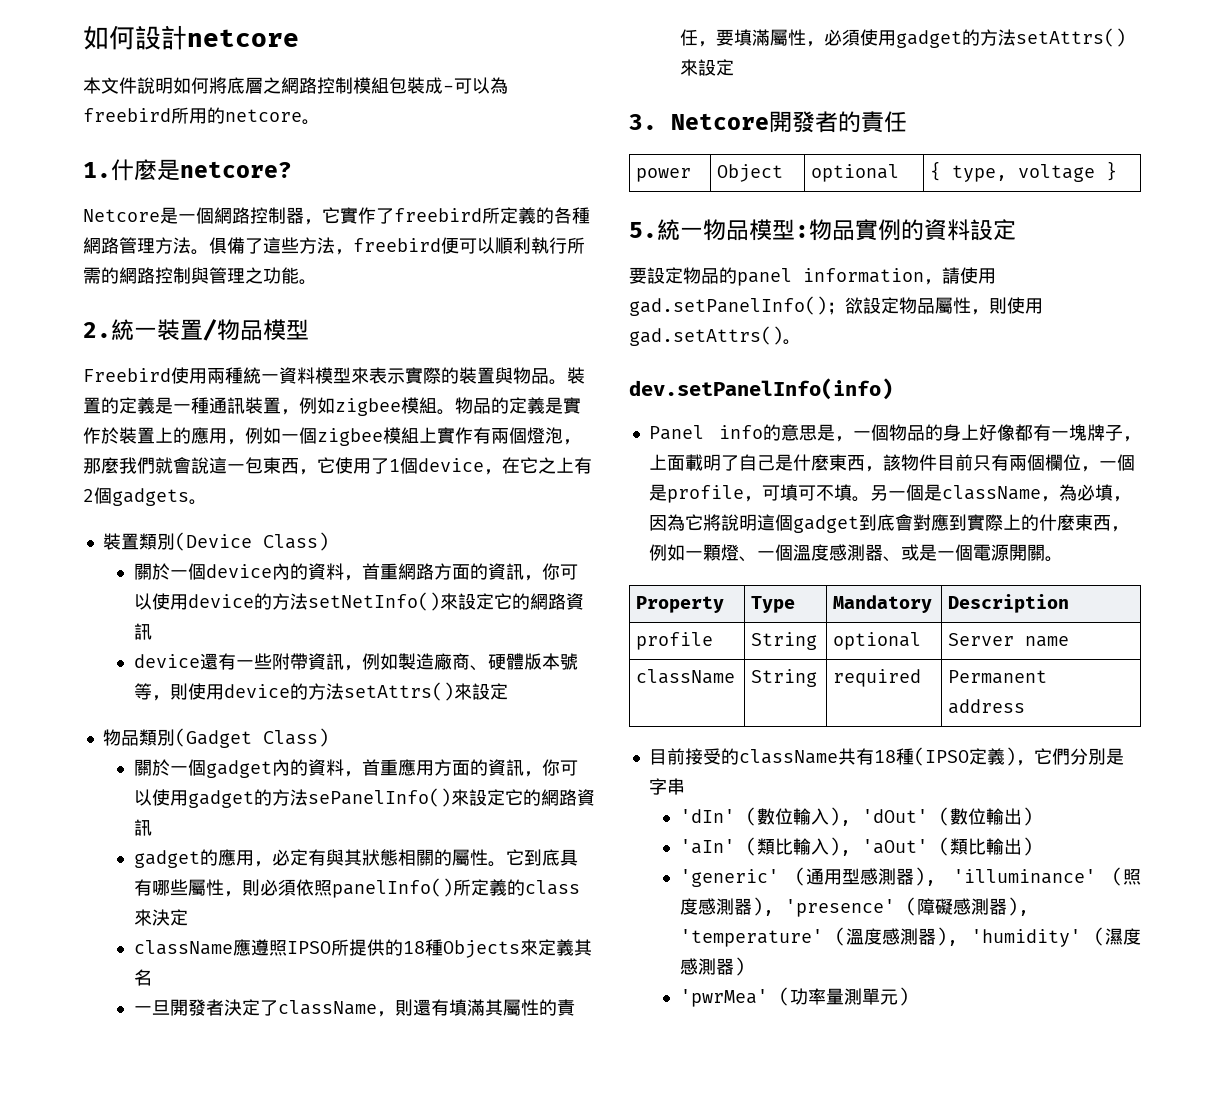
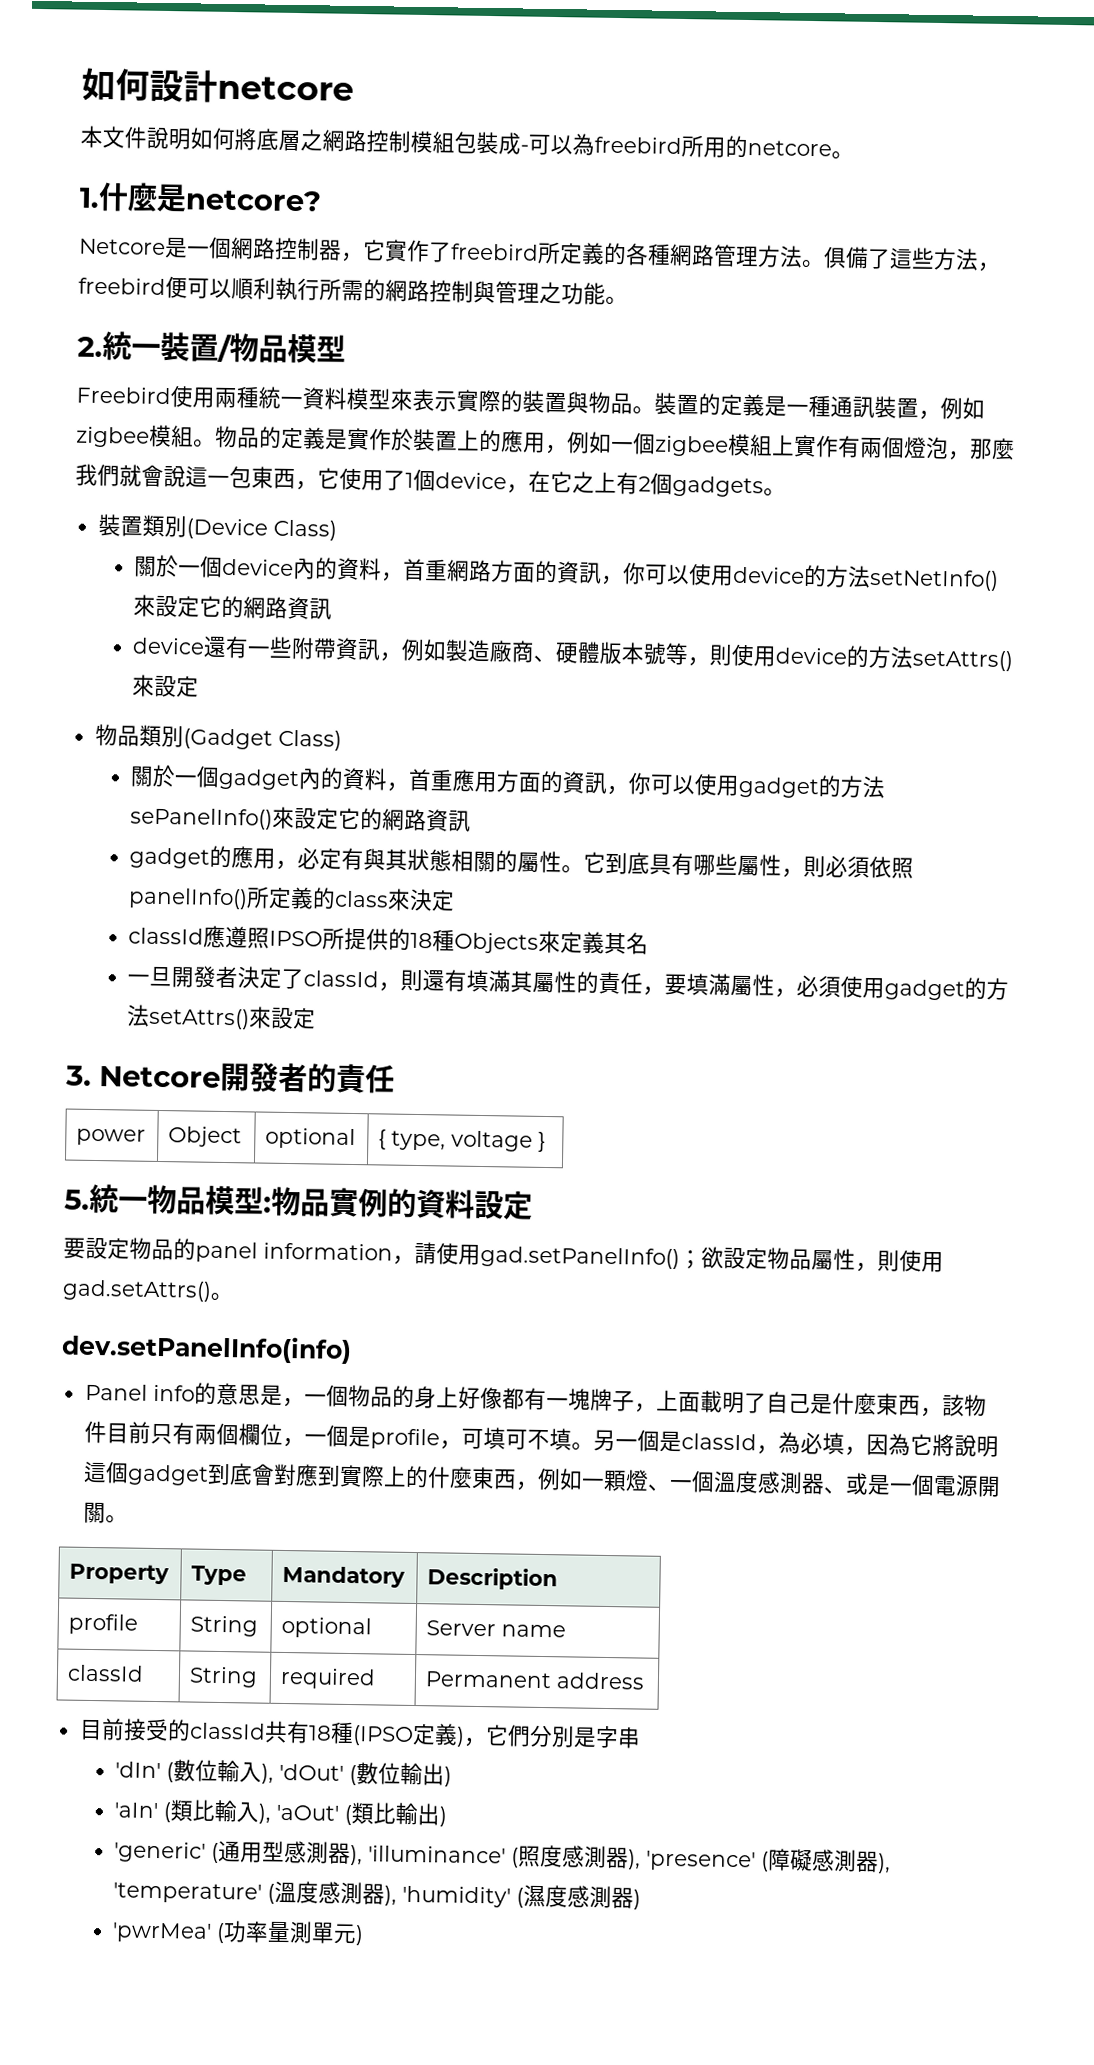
- className應遵照IPSO所提供的18種Objects來定義其名
+ classId應遵照IPSO所提供的18種Objects來定義其名
- 一旦開發者決定了className，則還有填滿其屬性的責任，要填滿屬性，必須使用gadget的方法setAttrs()來設定
+ 一旦開發者決定了classId，則還有填滿其屬性的責任，要填滿屬性，必須使用gadget的方法setAttrs()來設定
- 另一個是className，為必填，因為它將說明這個gadget到底會對應到實際上的什麼東西，例如一顆燈、一個溫度感測器、或是一個電源開關。
+ 另一個是classId，為必填，因為它將說明這個gadget到底會對應到實際上的什麼東西，例如一顆燈、一個溫度感測器、或是一個電源開關。
- className | String | required | Permanent address
+ classId | String | required | Permanent address
- 目前接受的className共有18種(IPSO定義)，它們分別是字串
+ 目前接受的classId共有18種(IPSO定義)，它們分別是字串

